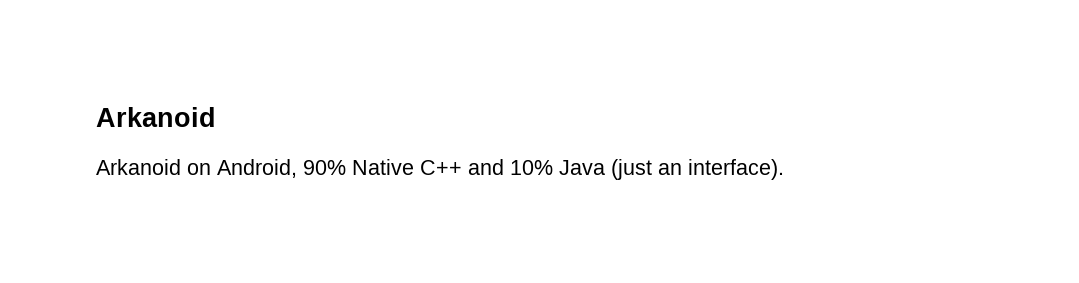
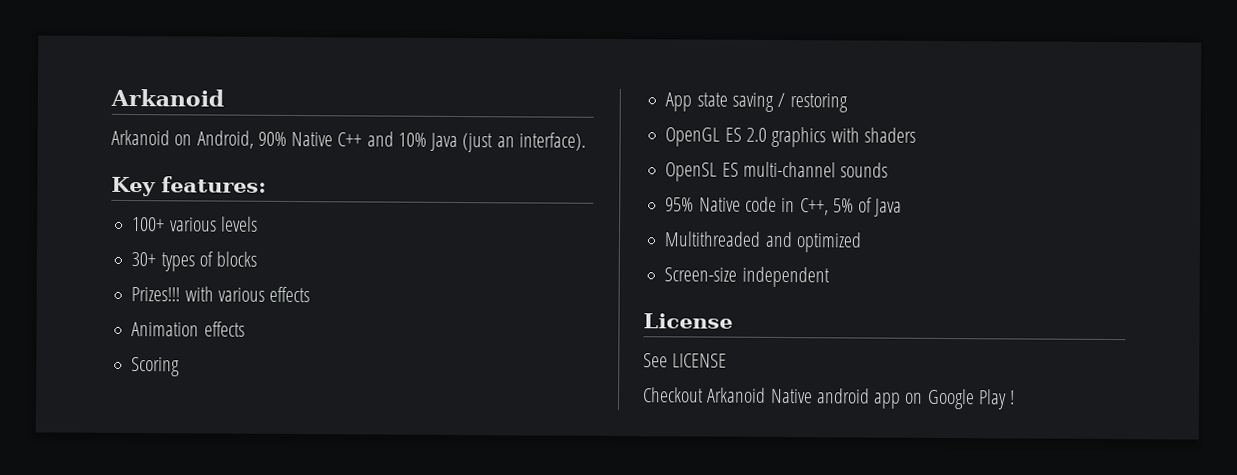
+ Key features:
+ 100+ various levels
+ 30+ types of blocks
+ Prizes!!! with various effects
+ Animation effects
+ Scoring
+ App state saving / restoring
+ OpenGL ES 2.0 graphics with shaders
+ OpenSL ES multi-channel sounds
+ 95% Native code in C++, 5% of Java
+ Multithreaded and optimized
+ Screen-size independent
+ License
+ See LICENSE
+ Checkout Arkanoid Native android app on Google Play !

